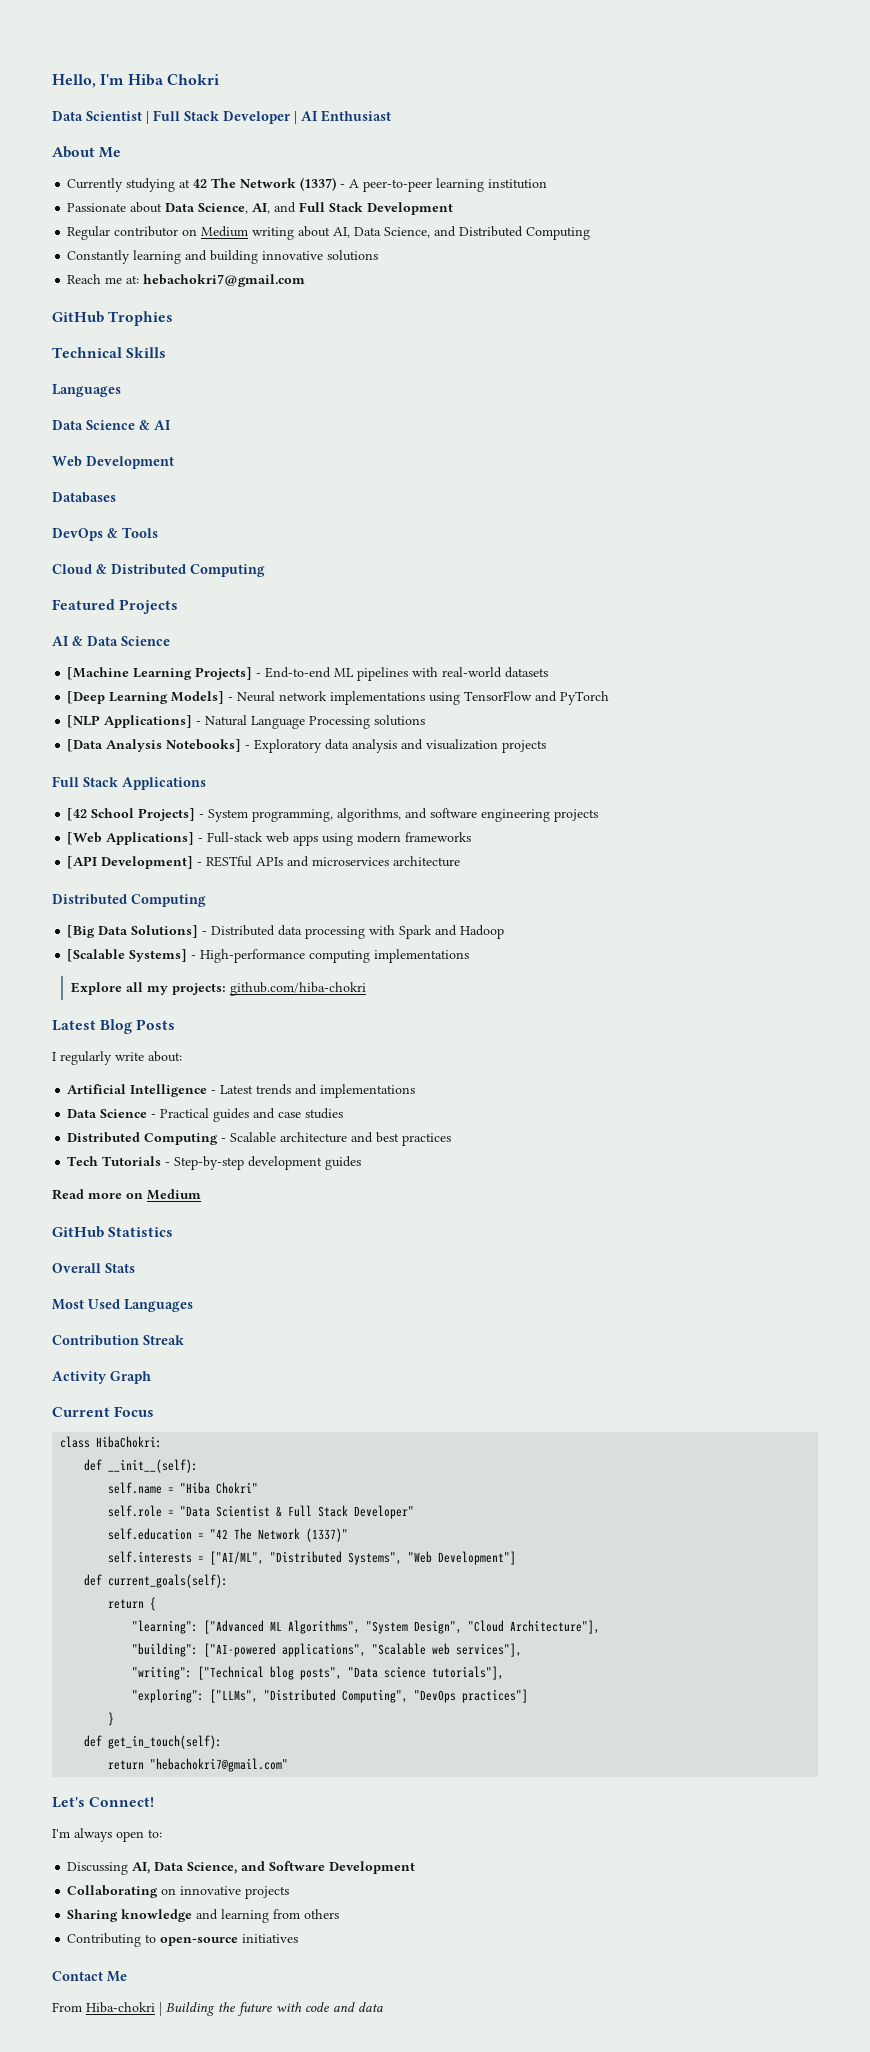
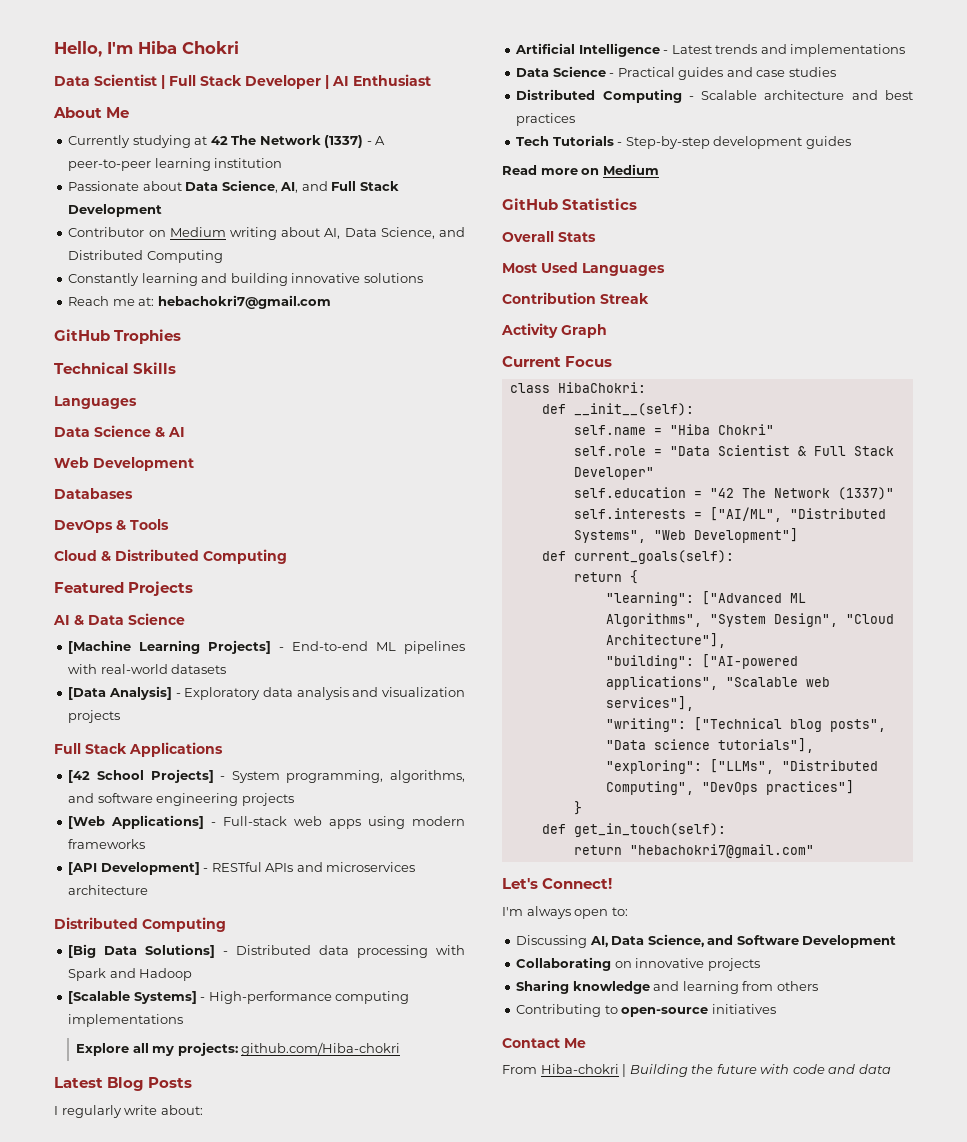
- Regular contributor on Medium writing about AI, Data Science, and Distributed Computing
+ Contributor on Medium writing about AI, Data Science, and Distributed Computing
- [Deep Learning Models] - Neural network implementations using TensorFlow and PyTorch
- [NLP Applications] - Natural Language Processing solutions
- [Data Analysis Notebooks] - Exploratory data analysis and visualization projects
+ [Data Analysis] - Exploratory data analysis and visualization projects
- Explore all my projects: github.com/hiba-chokri
+ Explore all my projects: github.com/Hiba-chokri

